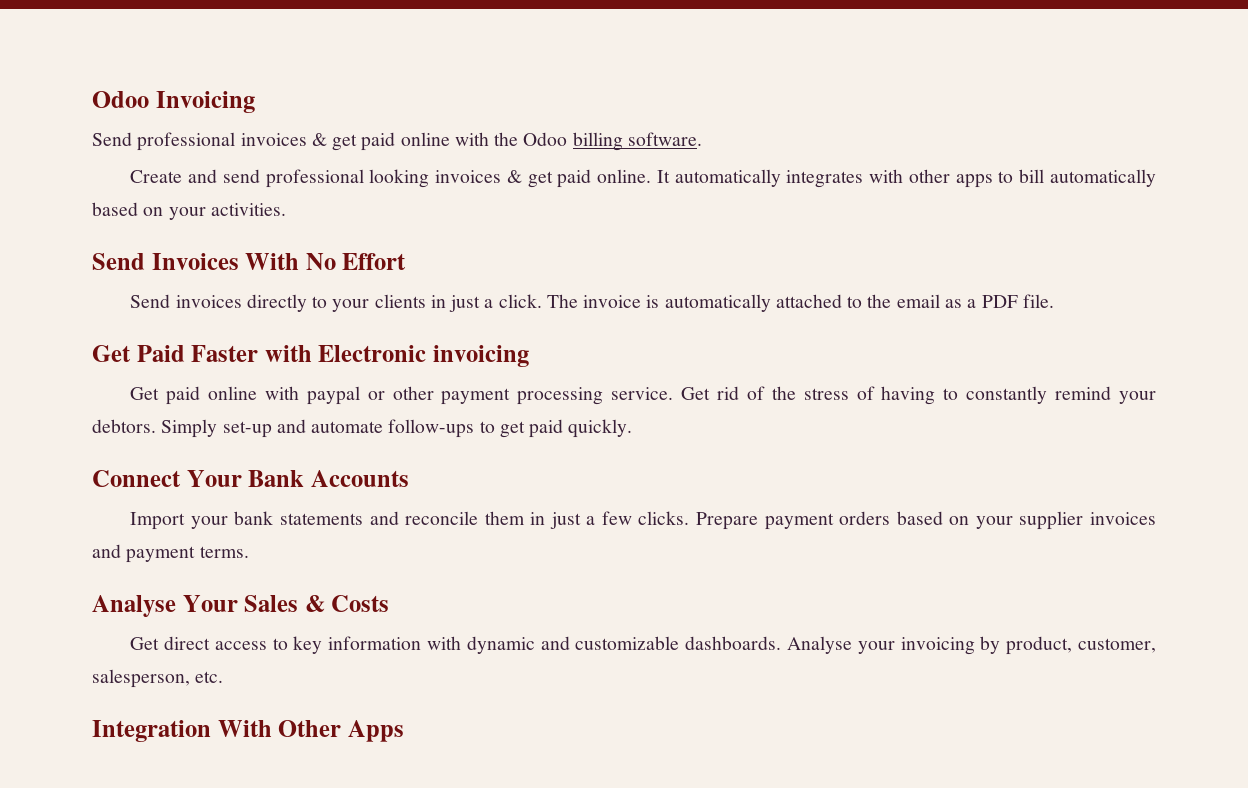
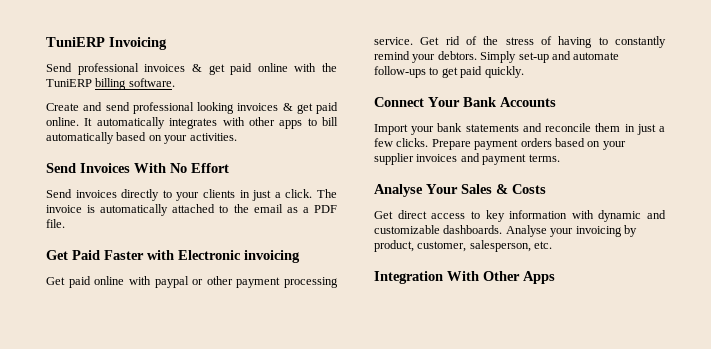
- Odoo Invoicing
+ TuniERP Invoicing
- Send professional invoices & get paid online with the Odoo billing software.
+ Send professional invoices & get paid online with the TuniERP billing software.

